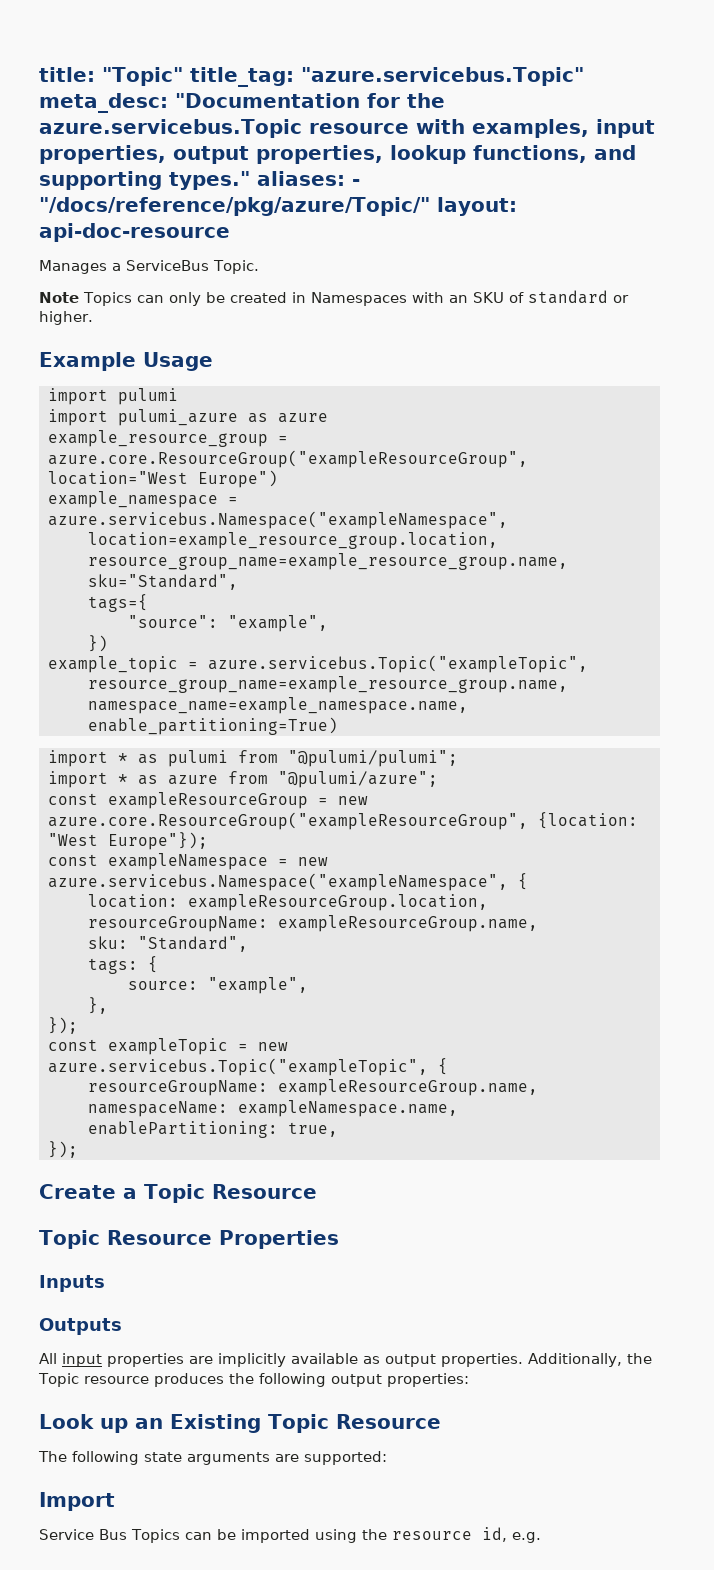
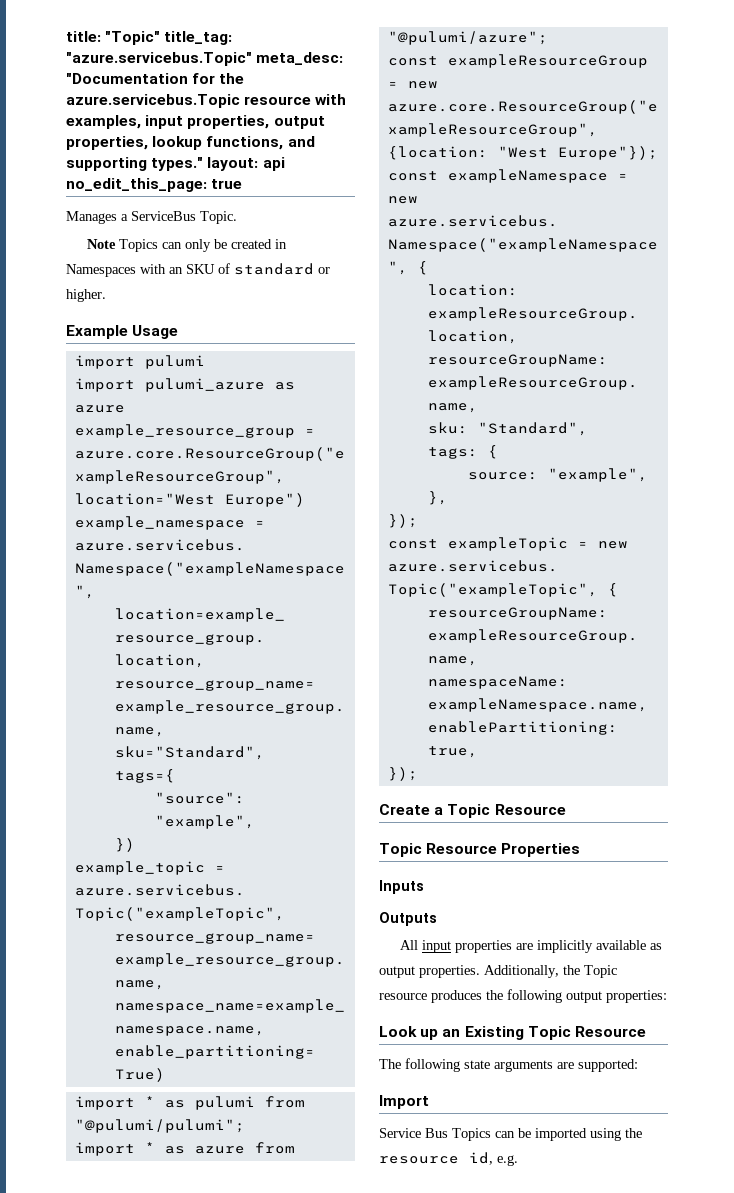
- title: "Topic" title_tag: "azure.servicebus.Topic" meta_desc: "Documentation for the azure.servicebus.Topic resource with examples, input properties, output properties, lookup functions, and supporting types." aliases: - "/docs/reference/pkg/azure/Topic/" layout: api-doc-resource
+ title: "Topic" title_tag: "azure.servicebus.Topic" meta_desc: "Documentation for the azure.servicebus.Topic resource with examples, input properties, output properties, lookup functions, and supporting types." layout: api no_edit_this_page: true

